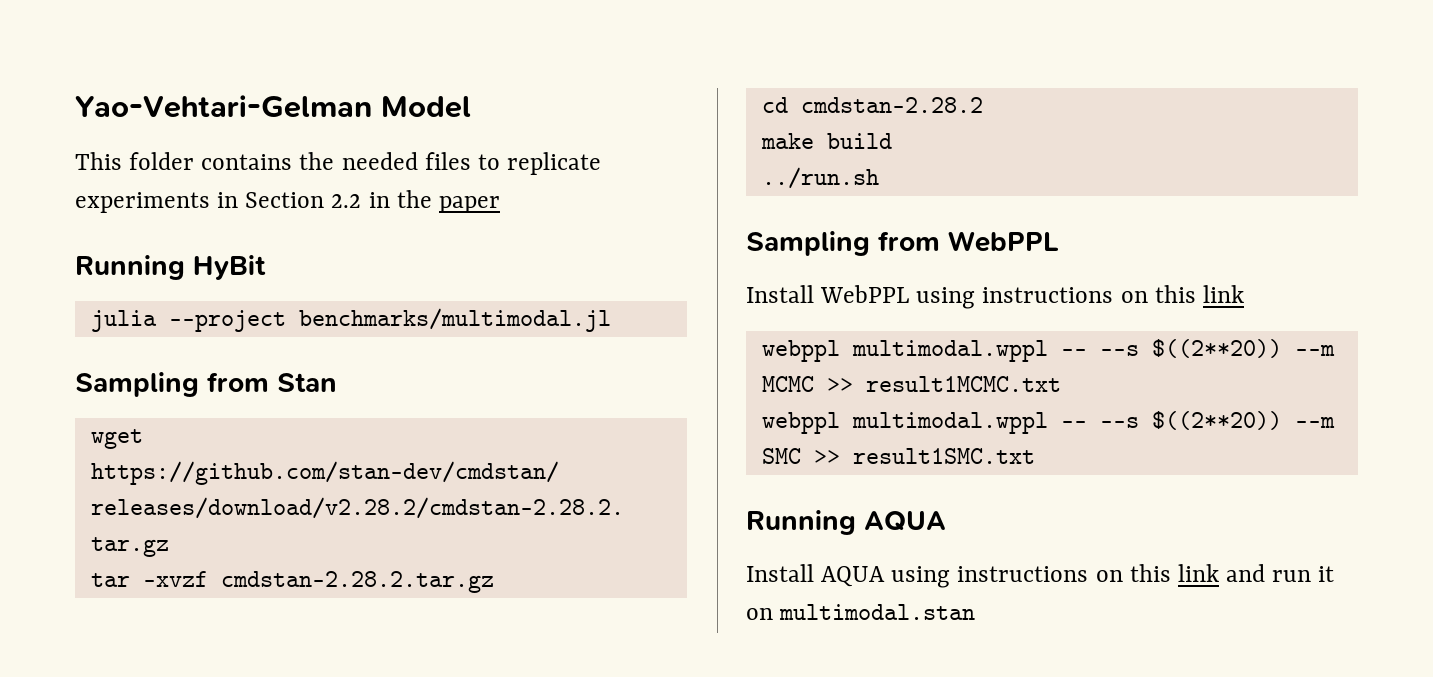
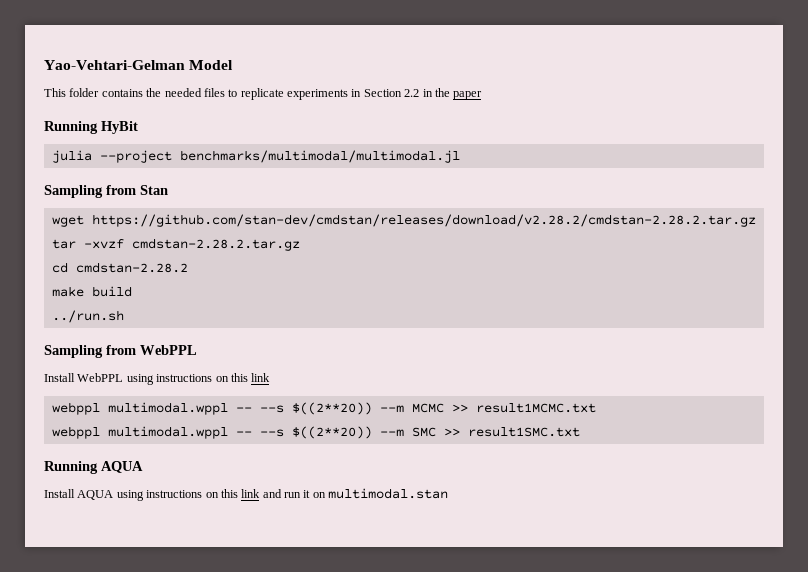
- julia --project benchmarks/multimodal.jl
+ julia --project benchmarks/multimodal/multimodal.jl

